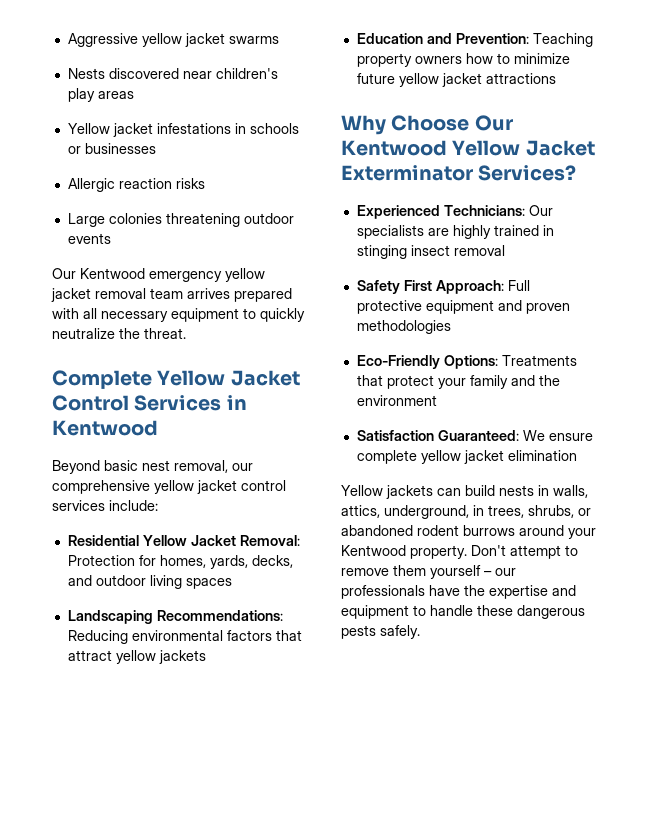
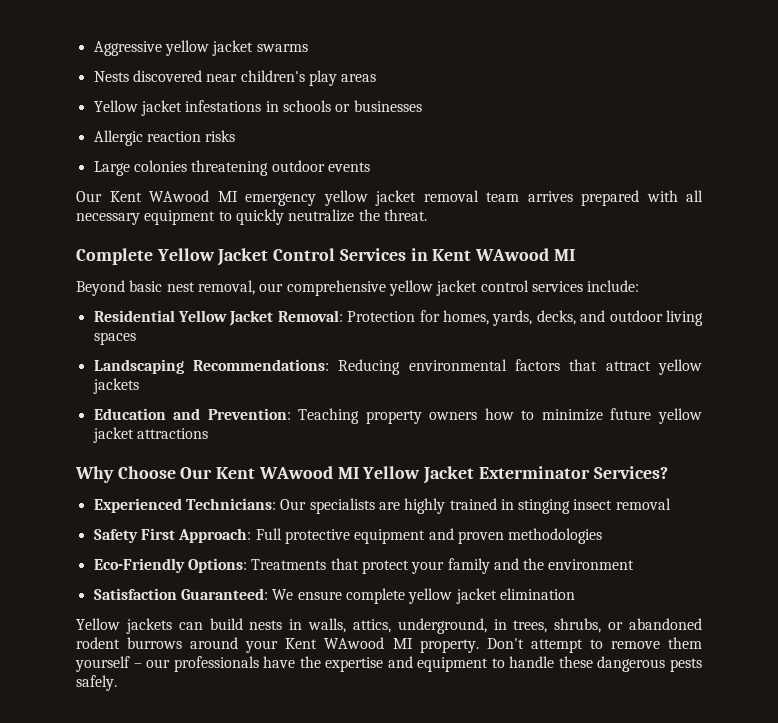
- Our Kentwood emergency yellow jacket removal team arrives prepared with all necessary equipment to quickly neutralize the threat.
+ Our Kent WAwood MI emergency yellow jacket removal team arrives prepared with all necessary equipment to quickly neutralize the threat.
- Complete Yellow Jacket Control Services in Kentwood
+ Complete Yellow Jacket Control Services in Kent WAwood MI
- Why Choose Our Kentwood Yellow Jacket Exterminator Services?
+ Why Choose Our Kent WAwood MI Yellow Jacket Exterminator Services?
- Yellow jackets can build nests in walls, attics, underground, in trees, shrubs, or abandoned rodent burrows around your Kentwood property.
+ Yellow jackets can build nests in walls, attics, underground, in trees, shrubs, or abandoned rodent burrows around your Kent WAwood MI property.

